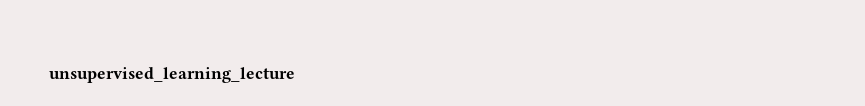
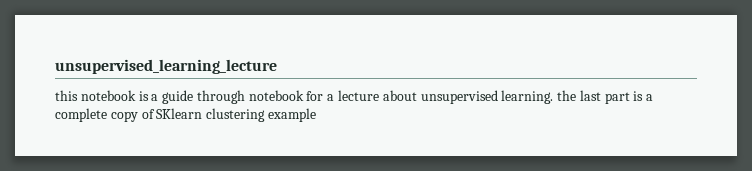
+ this notebook is a guide through notebook for a lecture about unsupervised learning. the last part is a complete copy of SKlearn clustering example

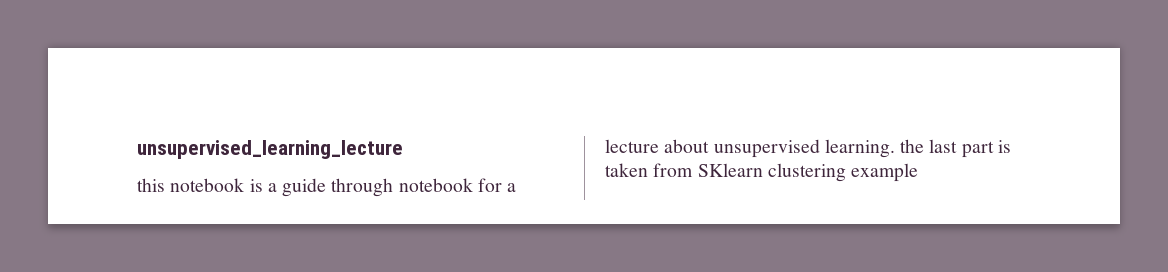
- this notebook is a guide through notebook for a lecture about unsupervised learning. the last part is a complete copy of SKlearn clustering example
+ this notebook is a guide through notebook for a lecture about unsupervised learning. the last part is taken from SKlearn clustering example

